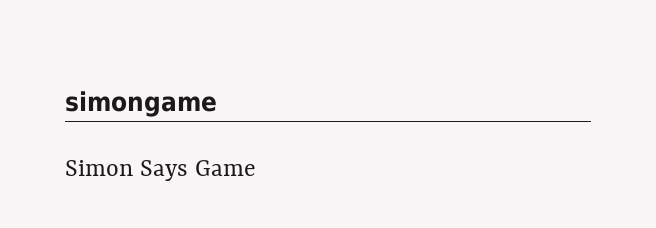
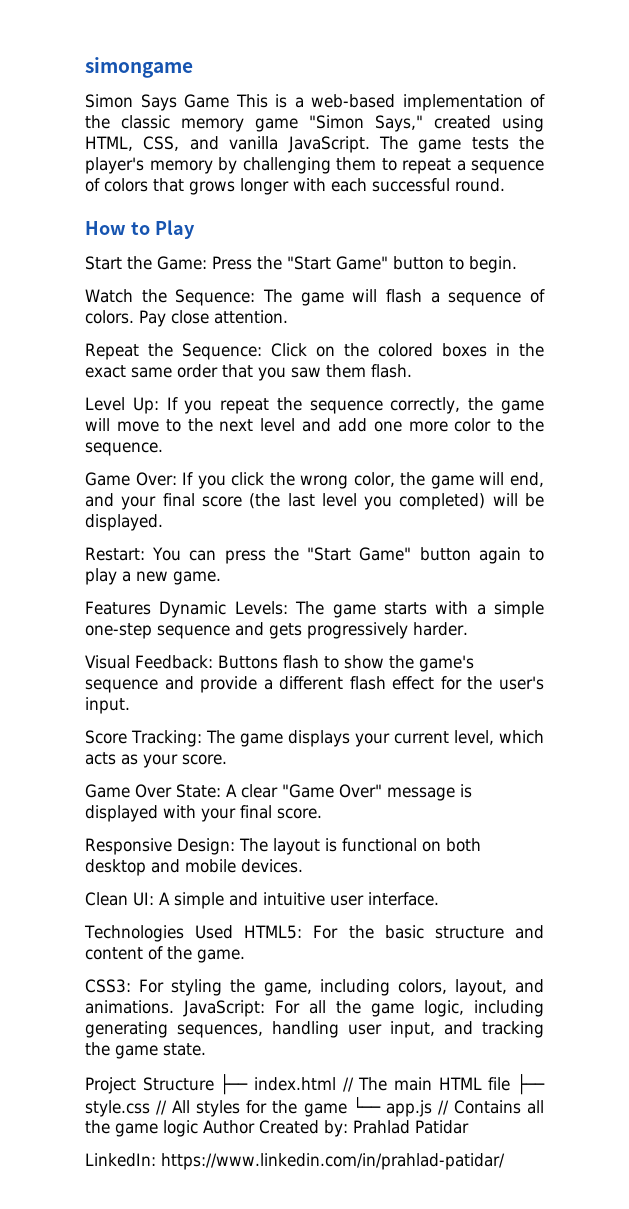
- Simon Says Game
+ Simon Says Game This is a web-based implementation of the classic memory game "Simon Says," created using HTML, CSS, and vanilla JavaScript. The game tests the player's memory by challenging them to repeat a sequence of colors that grows longer with each successful round.
+ How to Play
+ Start the Game: Press the "Start Game" button to begin.
+ Watch the Sequence: The game will flash a sequence of colors. Pay close attention.
+ Repeat the Sequence: Click on the colored boxes in the exact same order that you saw them flash.
+ Level Up: If you repeat the sequence correctly, the game will move to the next level and add one more color to the sequence.
+ Game Over: If you click the wrong color, the game will end, and your final score (the last level you completed) will be displayed.
+ Restart: You can press the "Start Game" button again to play a new game.
+ Features Dynamic Levels: The game starts with a simple one-step sequence and gets progressively harder.
+ Visual Feedback: Buttons flash to show the game's sequence and provide a different flash effect for the user's input.
+ Score Tracking: The game displays your current level, which acts as your score.
+ Game Over State: A clear "Game Over" message is displayed with your final score.
+ Responsive Design: The layout is functional on both desktop and mobile devices.
+ Clean UI: A simple and intuitive user interface.
+ Technologies Used HTML5: For the basic structure and content of the game.
+ CSS3: For styling the game, including colors, layout, and animations. JavaScript: For all the game logic, including generating sequences, handling user input, and tracking the game state.
+ Project Structure ├── index.html // The main HTML file ├── style.css // All styles for the game └── app.js // Contains all the game logic Author Created by: Prahlad Patidar
+ LinkedIn: https://www.linkedin.com/in/prahlad-patidar/

